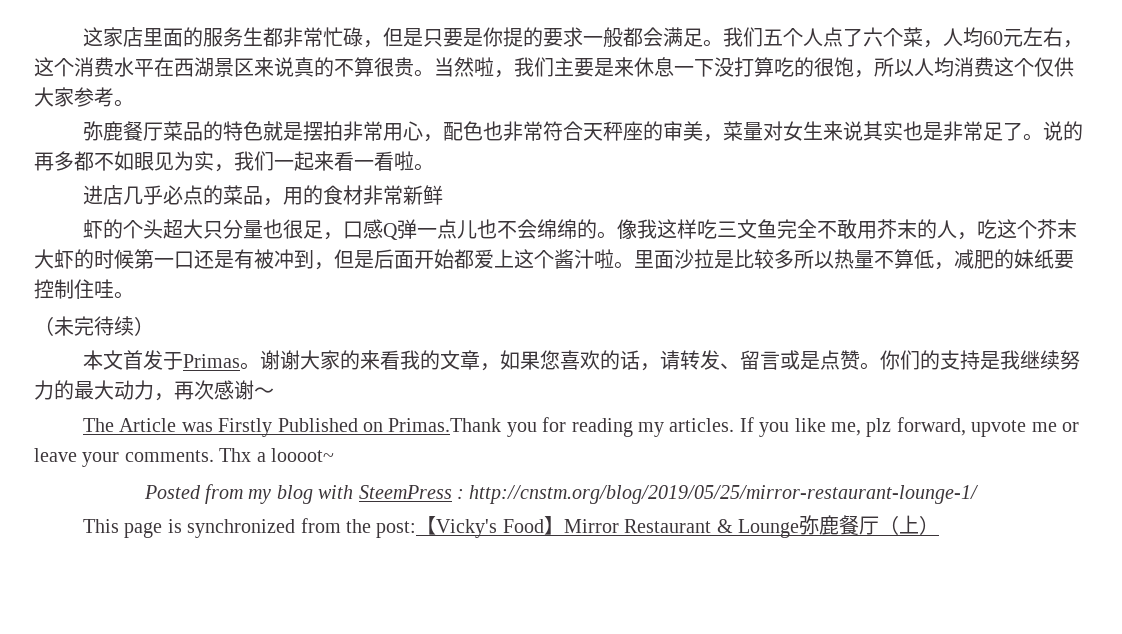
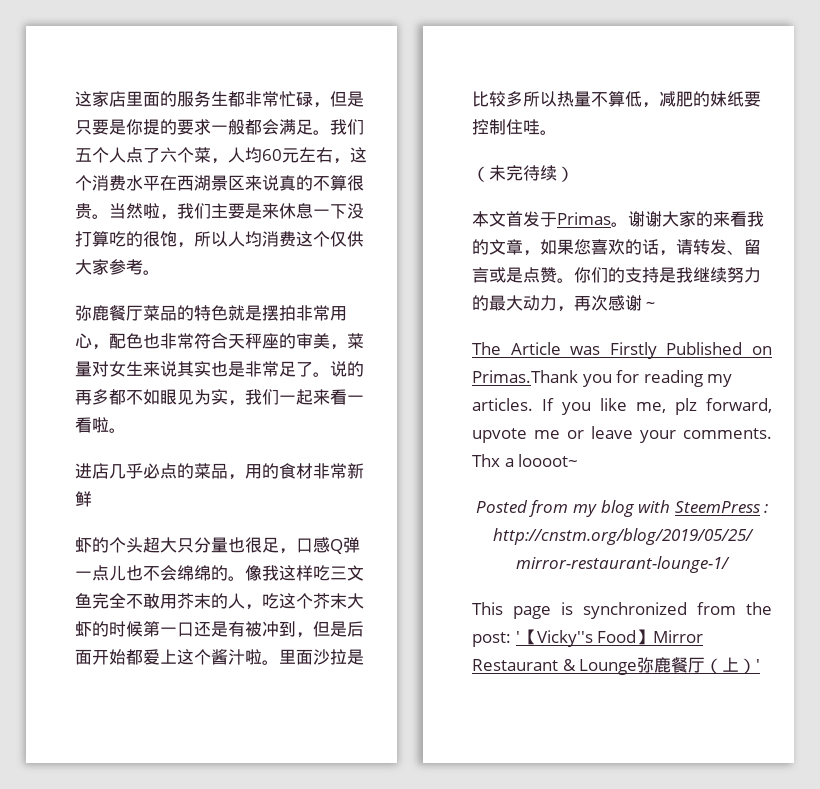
- This page is synchronized from the post:【Vicky's Food】Mirror Restaurant & Lounge弥鹿餐厅（上）
+ This page is synchronized from the post: '【Vicky''s Food】Mirror Restaurant & Lounge弥鹿餐厅（上）'

